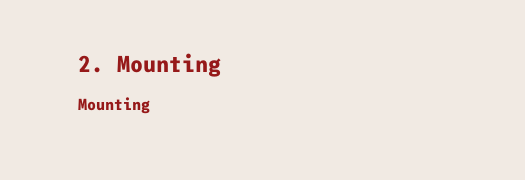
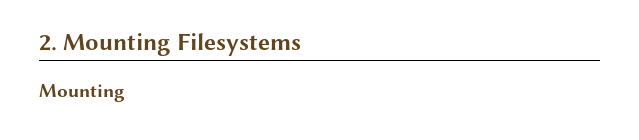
- 2. Mounting
+ 2. Mounting Filesystems

